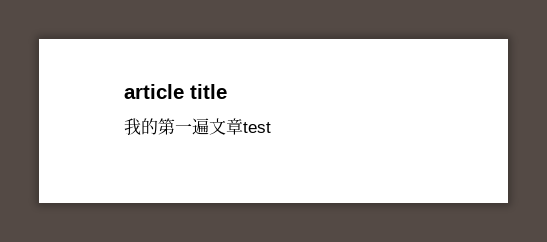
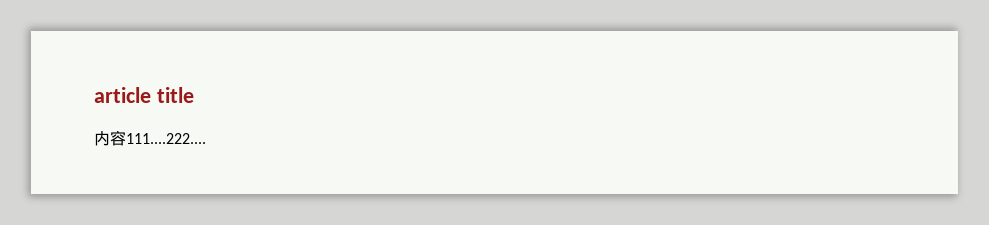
- 我的第一遍文章test
+ 内容111....222....

